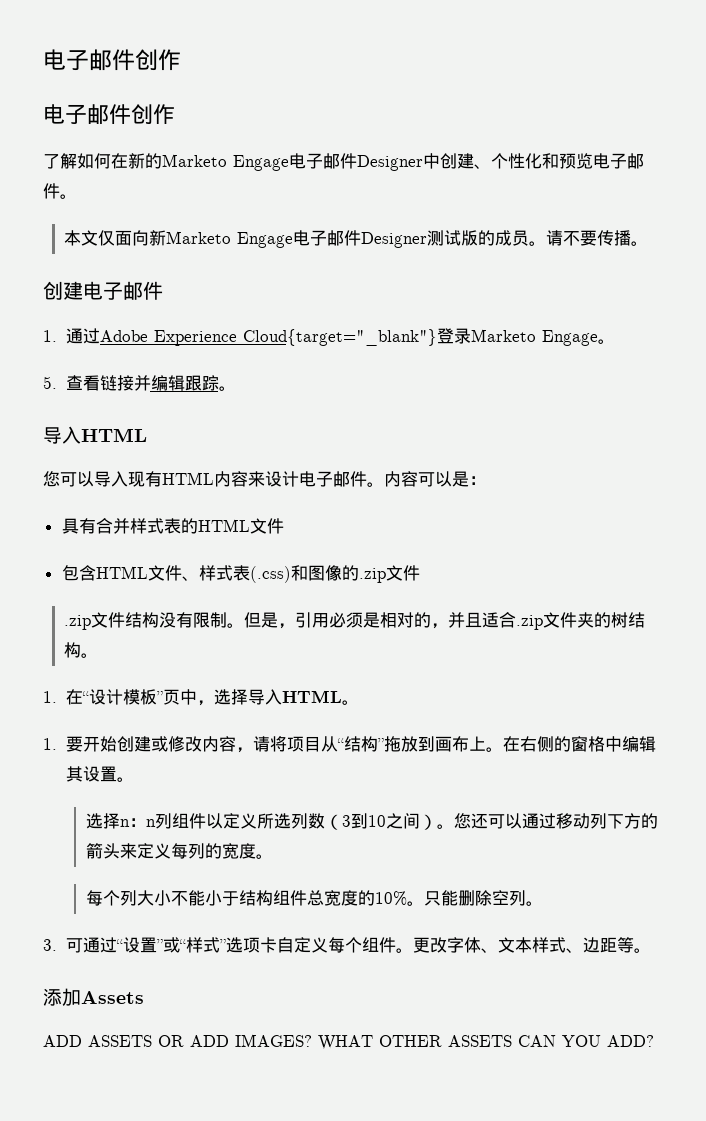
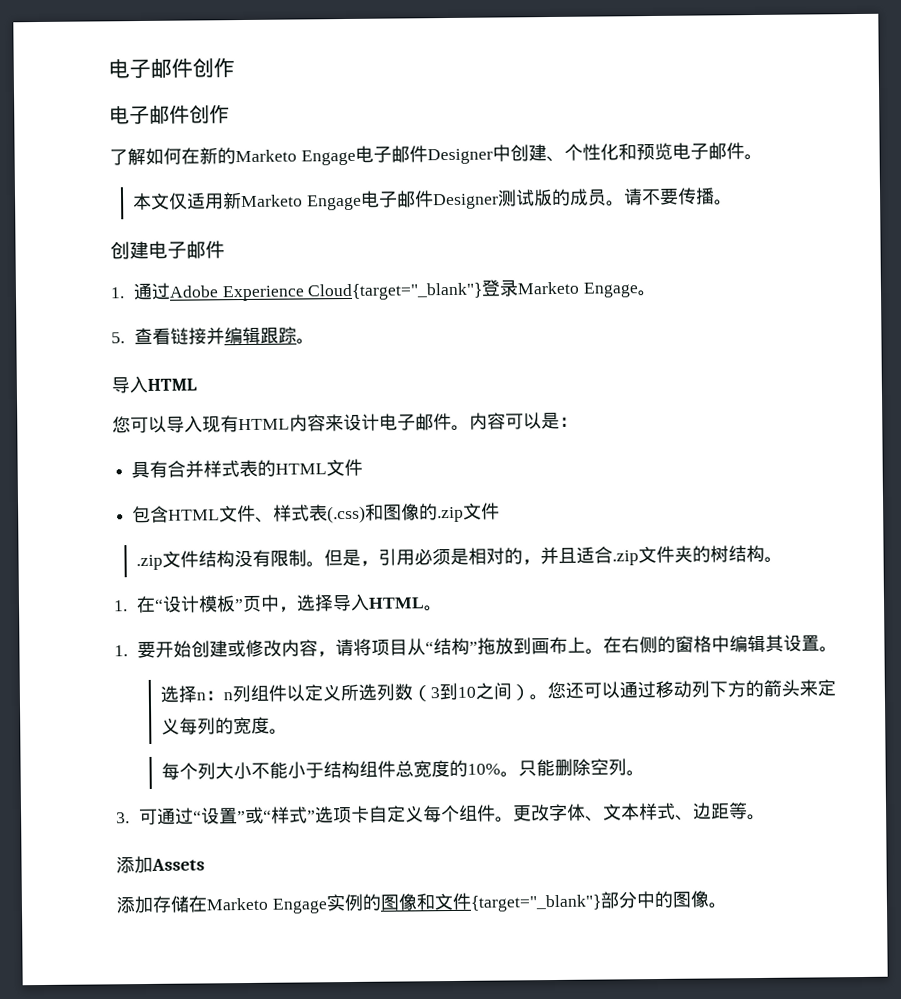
- 本文仅面向新Marketo Engage电子邮件Designer测试版的成员。
+ 本文仅适用新Marketo Engage电子邮件Designer测试版的成员。
- ADD ASSETS OR ADD IMAGES? WHAT OTHER ASSETS CAN YOU ADD?
+ 添加存储在Marketo Engage实例的图像和文件{target="_blank"}部分中的图像。

